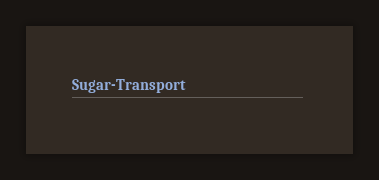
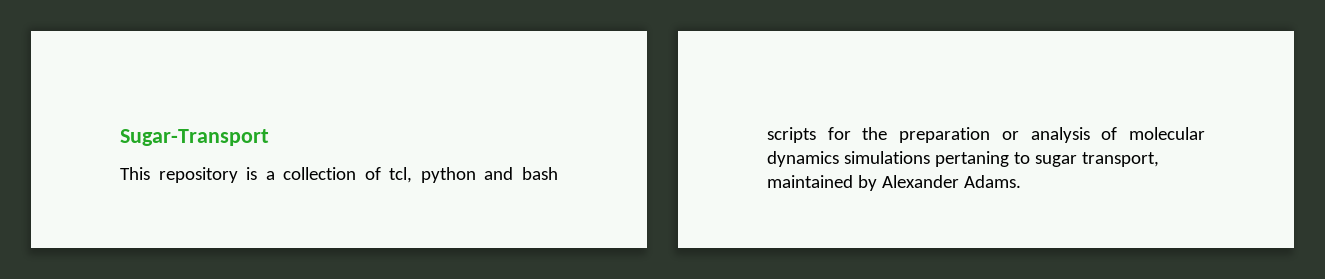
+ This repository is a collection of tcl, python and bash scripts for the preparation or analysis of molecular dynamics simulations pertaning to sugar transport, maintained by Alexander Adams.

